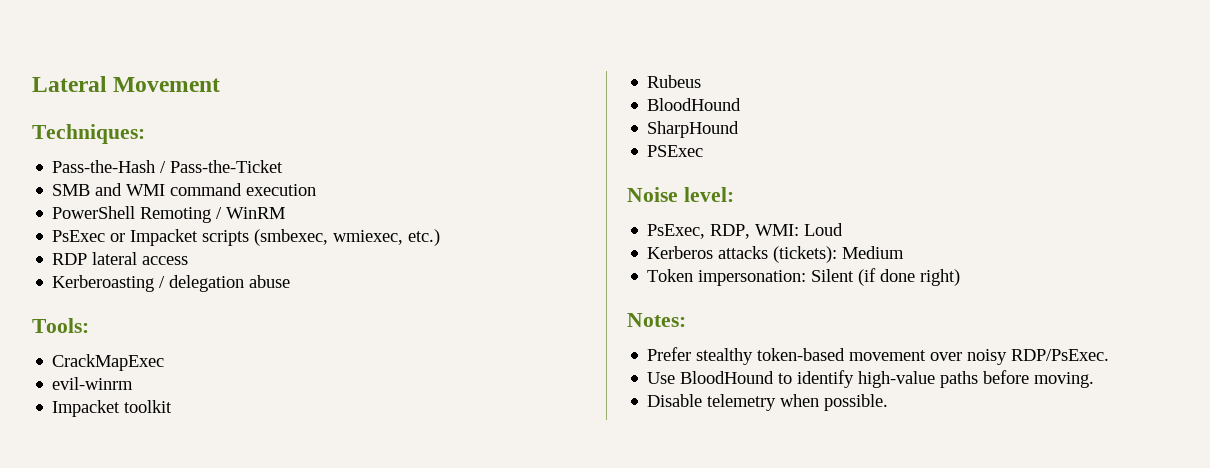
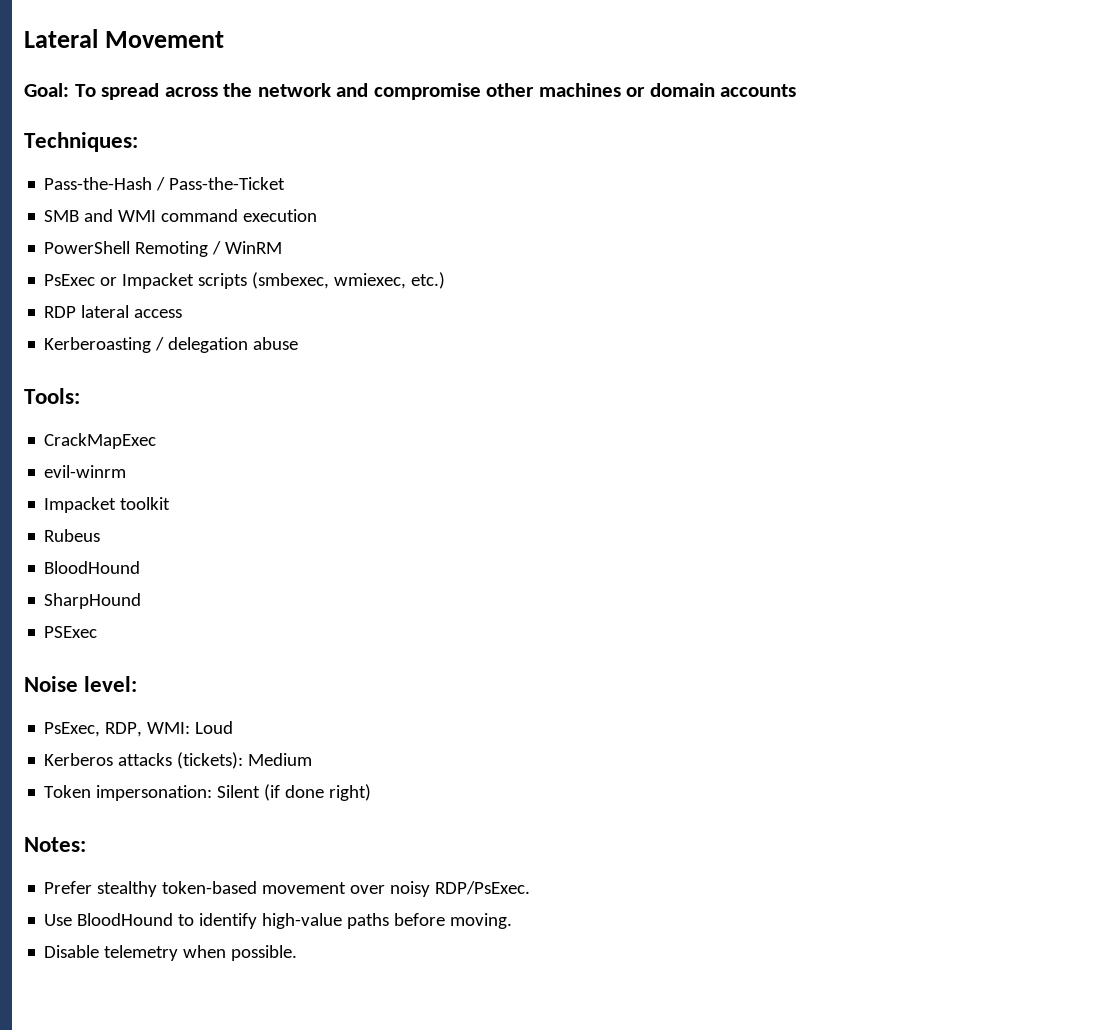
+ Goal: To spread across the network and compromise other machines or domain accounts

